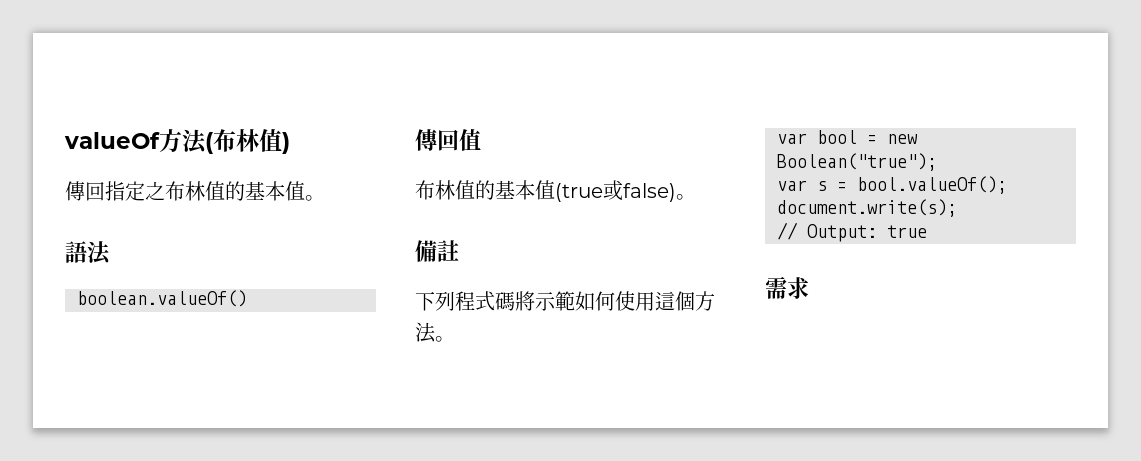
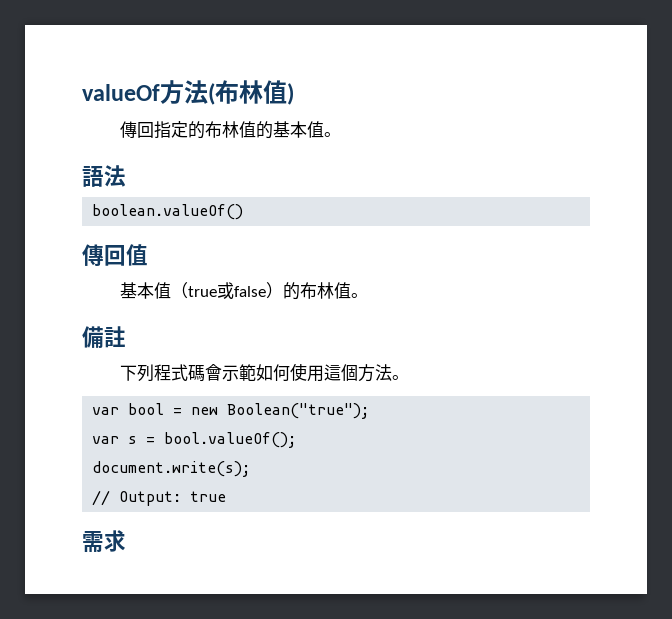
- 傳回指定之布林值的基本值。
+ 傳回指定的布林值的基本值。
- 布林值的基本值(true或false)。
+ 基本值（true或false）的布林值。
- 下列程式碼將示範如何使用這個方法。
+ 下列程式碼會示範如何使用這個方法。

